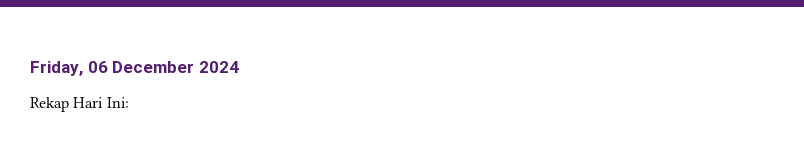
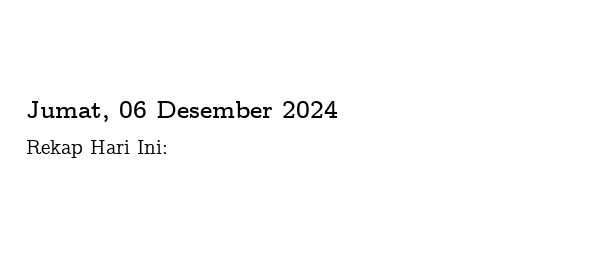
- Friday, 06 December 2024
+ Jumat, 06 Desember 2024

